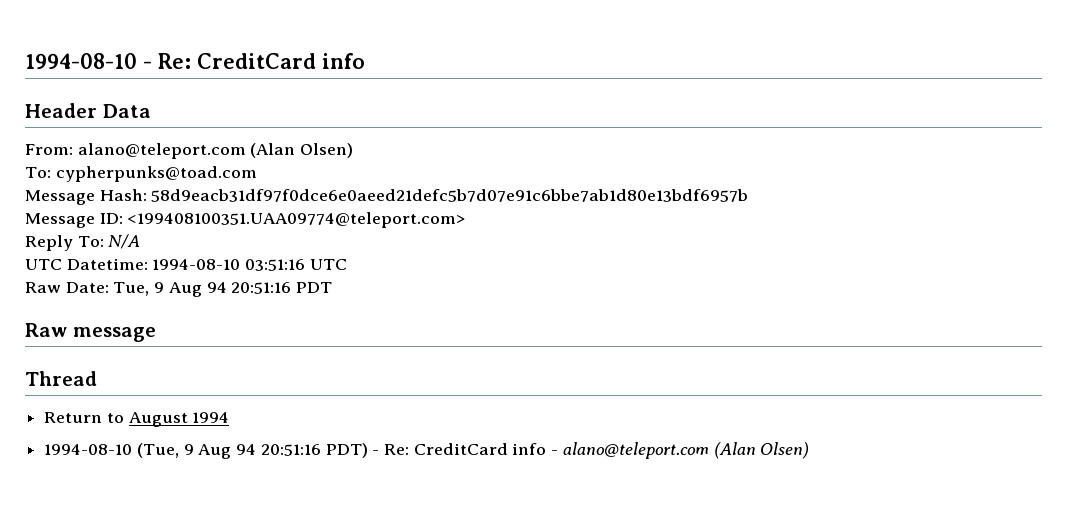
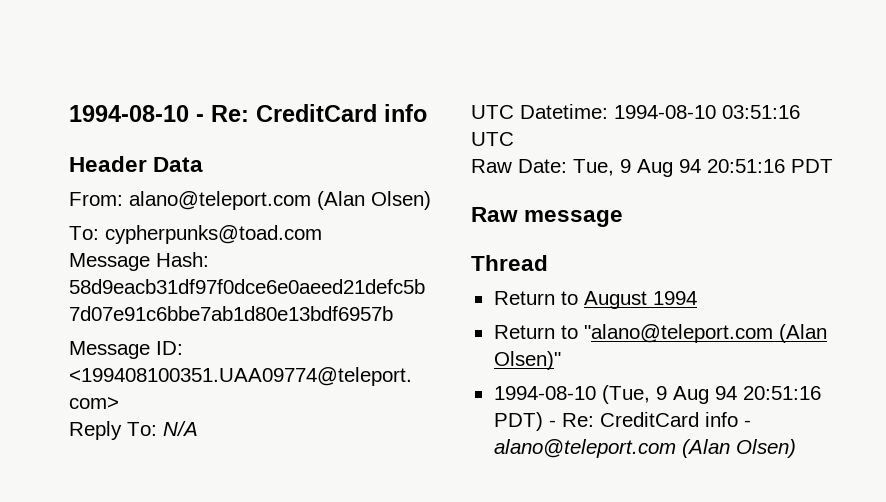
+ Return to "alano@teleport.com (Alan Olsen)"

